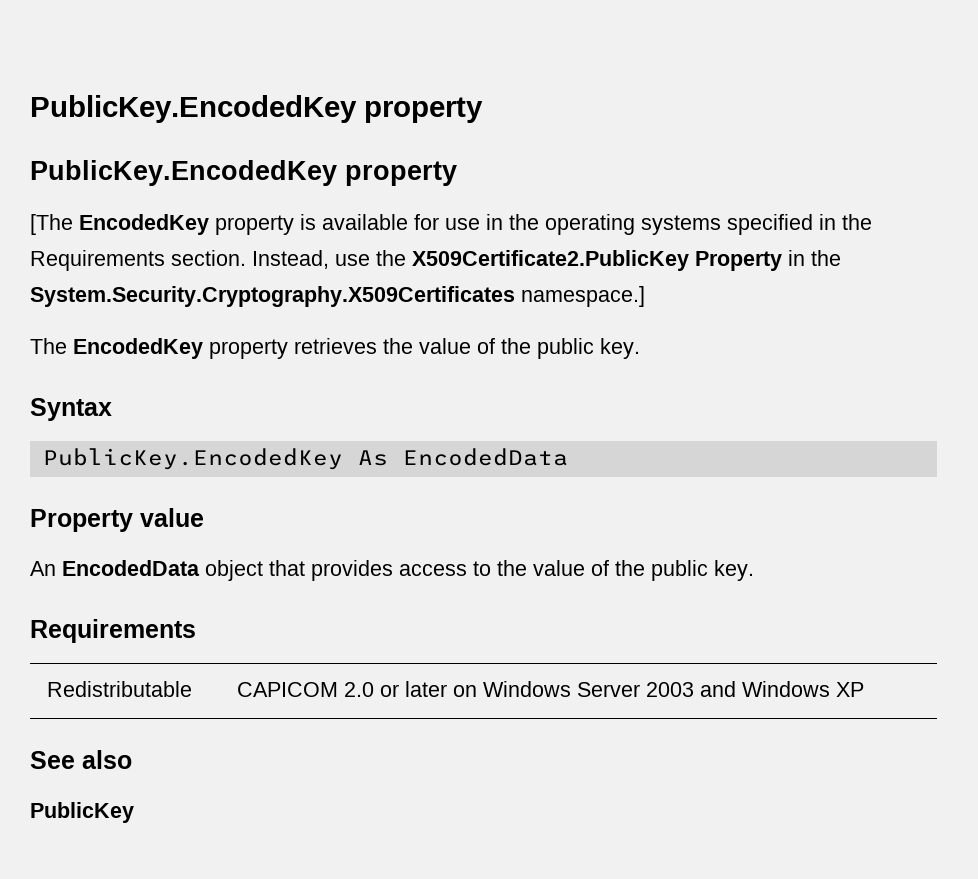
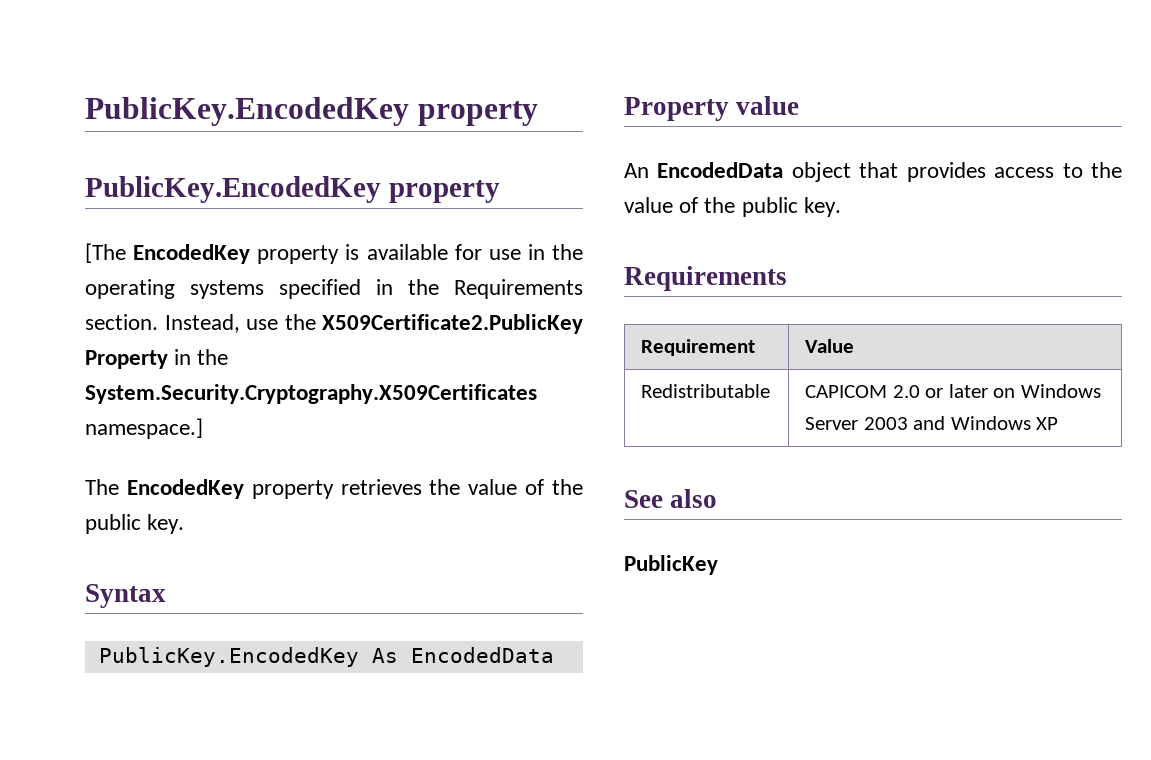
+ Requirement | Value

